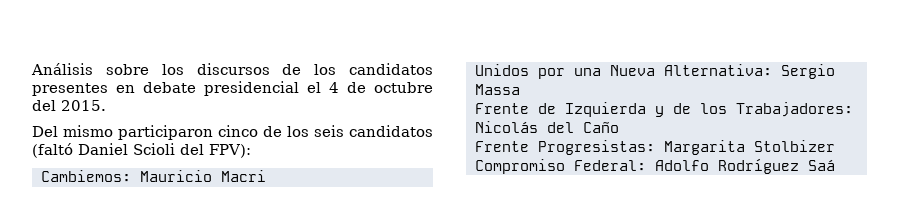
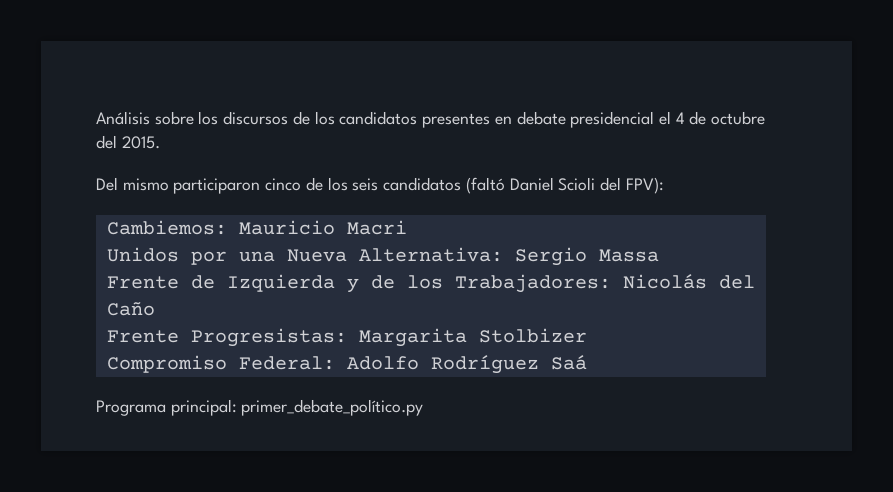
+ Programa principal: primer_debate_político.py

